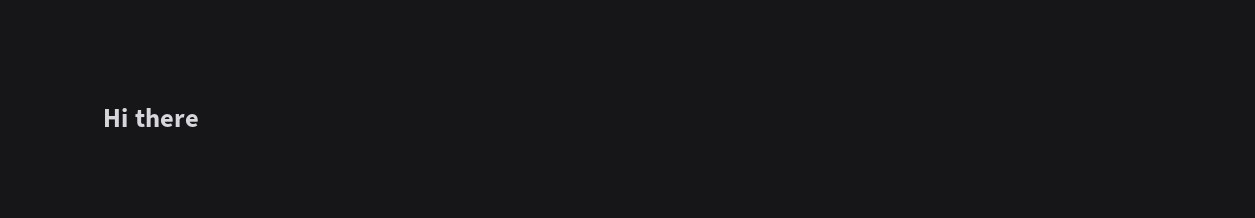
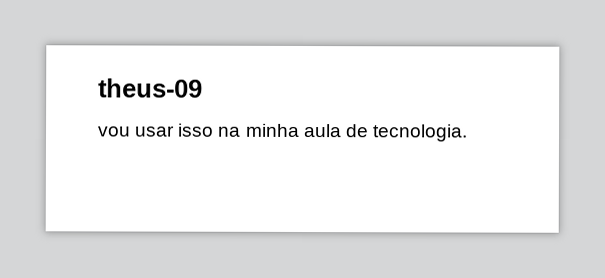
- Hi there
+ theus-09
+ vou usar isso na minha aula de tecnologia.

